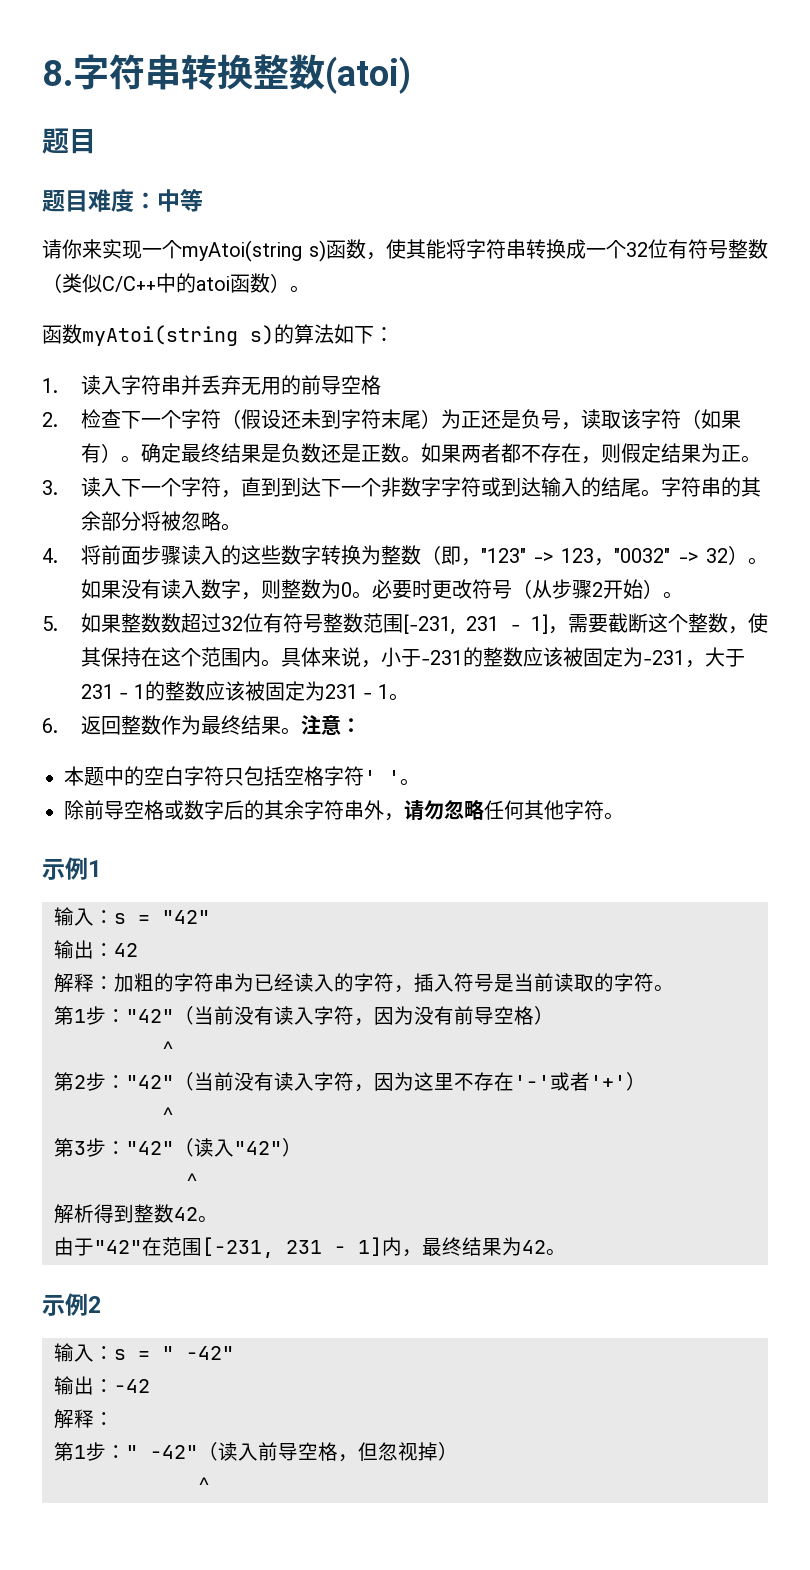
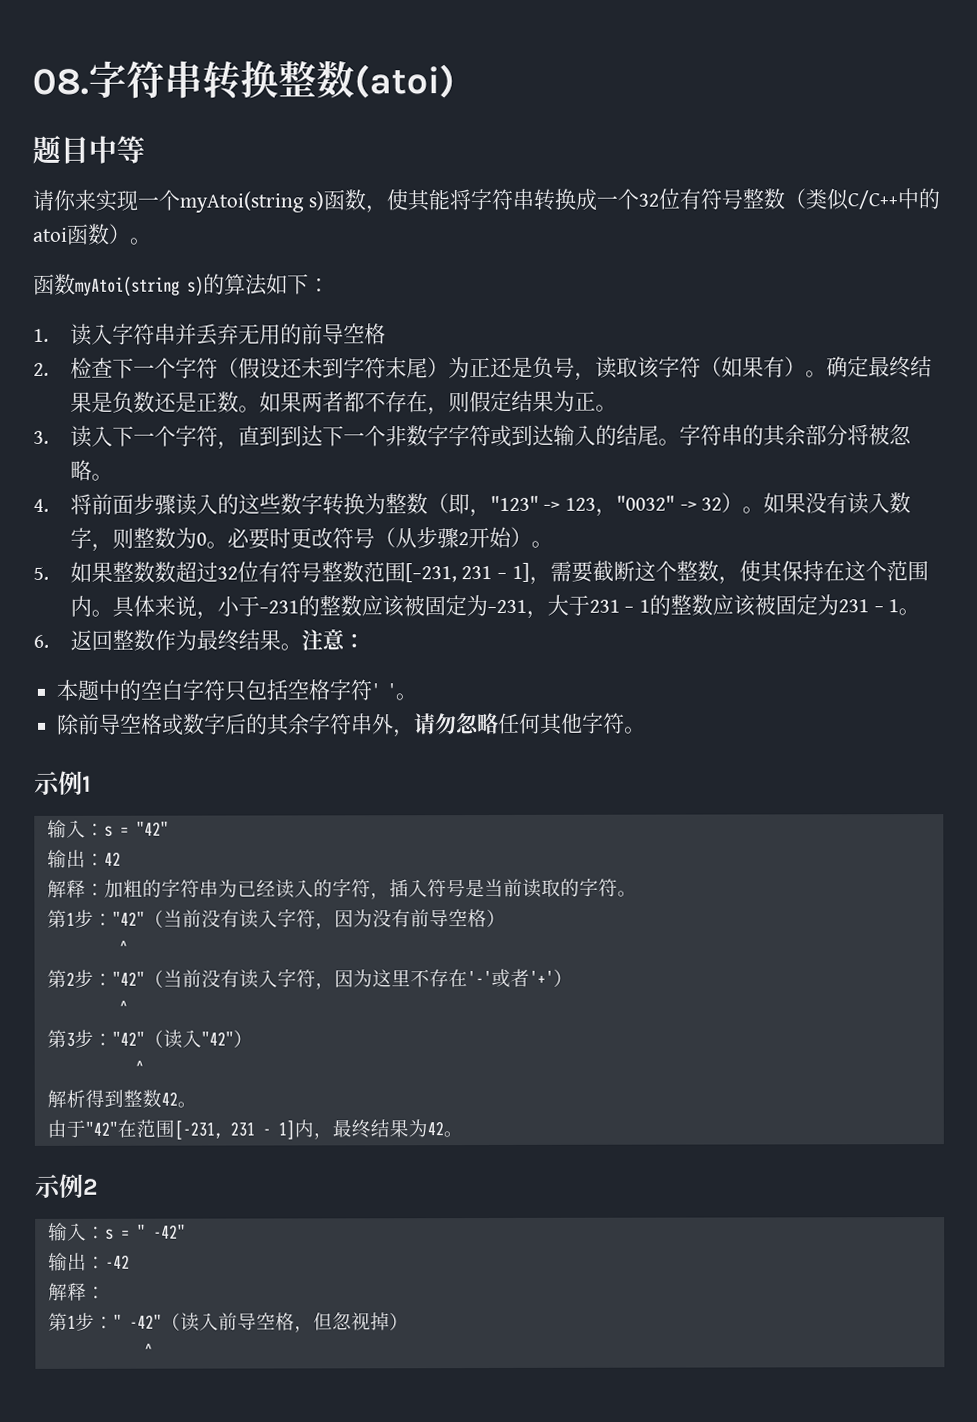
- 8.字符串转换整数(atoi)
- 题目
- 题目难度：中等
+ 08.字符串转换整数(atoi)
+ 题目中等

